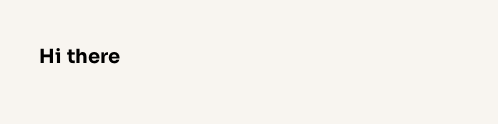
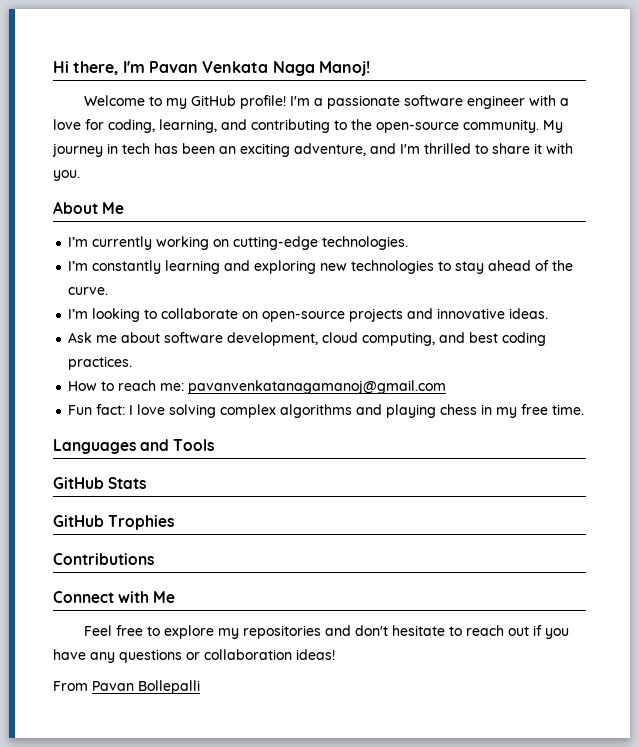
- Hi there
+ Hi there, I'm Pavan Venkata Naga Manoj!
+ Welcome to my GitHub profile! I'm a passionate software engineer with a love for coding, learning, and contributing to the open-source community. My journey in tech has been an exciting adventure, and I'm thrilled to share it with you.
+ About Me
+ I’m currently working on cutting-edge technologies.
+ I’m constantly learning and exploring new technologies to stay ahead of the curve.
+ I’m looking to collaborate on open-source projects and innovative ideas.
+ Ask me about software development, cloud computing, and best coding practices.
+ How to reach me: pavanvenkatanagamanoj@gmail.com
+ Fun fact: I love solving complex algorithms and playing chess in my free time.
+ Languages and Tools
+ GitHub Stats
+ GitHub Trophies
+ Contributions
+ Connect with Me
+ Feel free to explore my repositories and don't hesitate to reach out if you have any questions or collaboration ideas!
+ From Pavan Bollepalli

